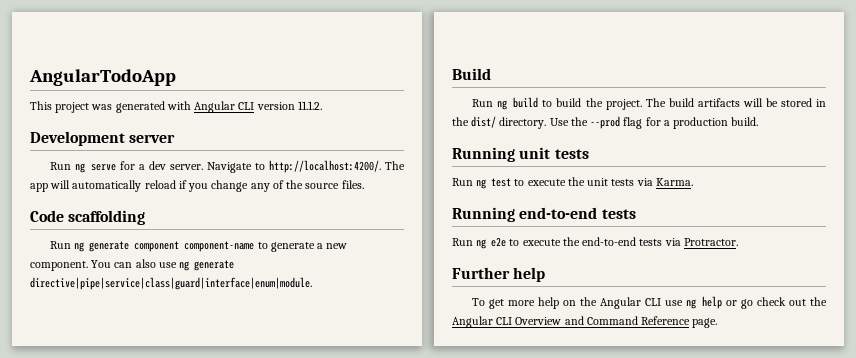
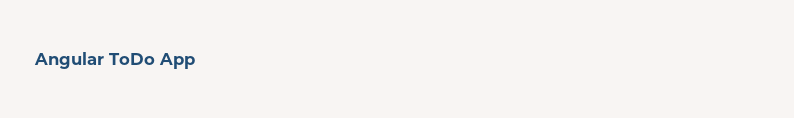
- AngularTodoApp
- This project was generated with Angular CLI version 11.1.2.
- Development server
- Run ng serve for a dev server. Navigate to http://localhost:4200/. The app will automatically reload if you change any of the source files.
- Code scaffolding
- Run ng generate component component-name to generate a new component. You can also use ng generate directive|pipe|service|class|guard|interface|enum|module.
- Build
- Run ng build to build the project. The build artifacts will be stored in the dist/ directory. Use the --prod flag for a production build.
- Running unit tests
- Run ng test to execute the unit tests via Karma.
- Running end-to-end tests
- Run ng e2e to execute the end-to-end tests via Protractor.
- Further help
- To get more help on the Angular CLI use ng help or go check out the Angular CLI Overview and Command Reference page.
+ Angular ToDo App

